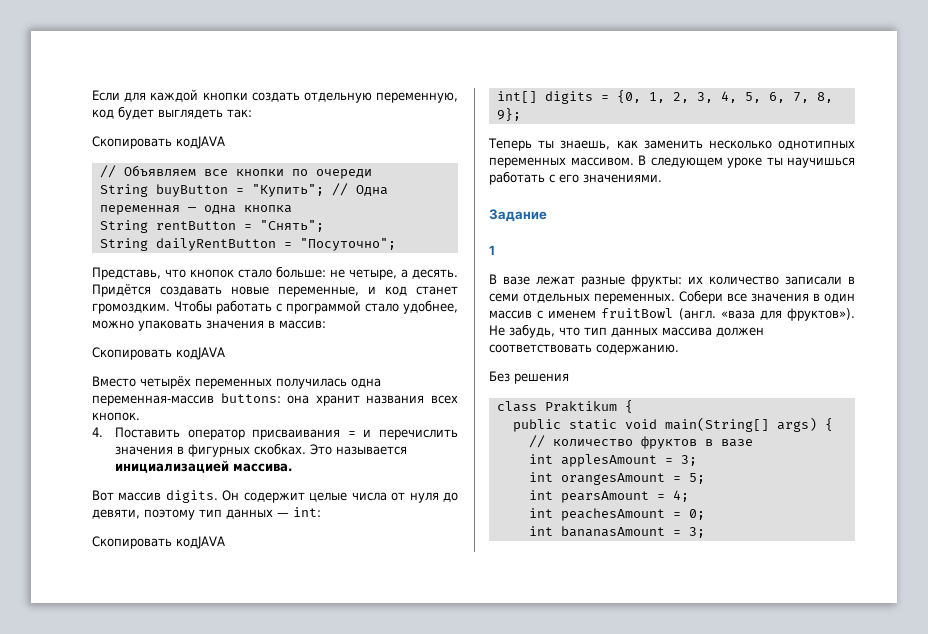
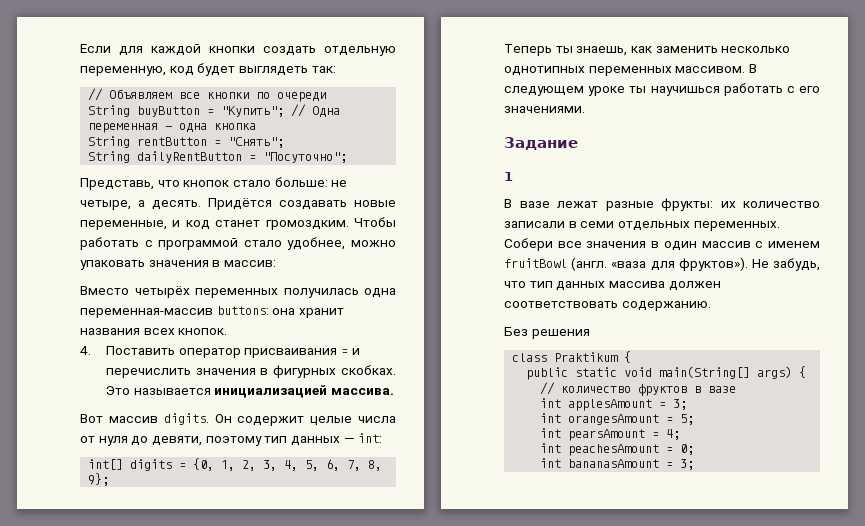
  Если для каждой кнопки создать отдельную переменную, код будет выглядеть так:
- Скопировать кодJAVA
  Чтобы работать с программой стало удобнее, можно упаковать значения в массив:
- Скопировать кодJAVA
  Он содержит целые числа от нуля до девяти, поэтому тип данных — int:
- Скопировать кодJAVA

